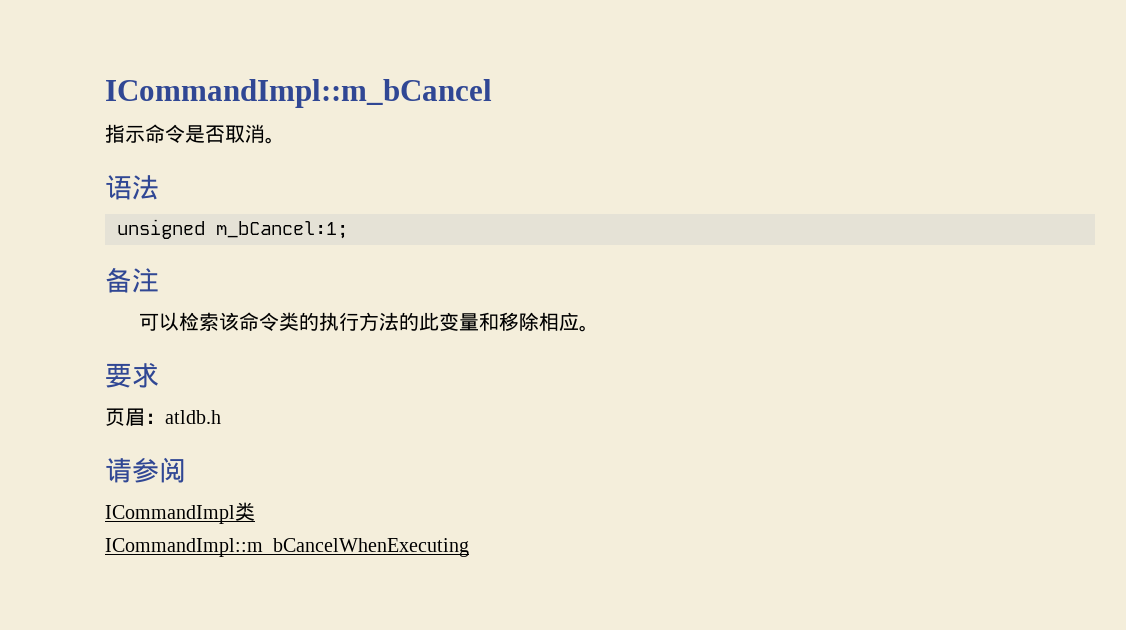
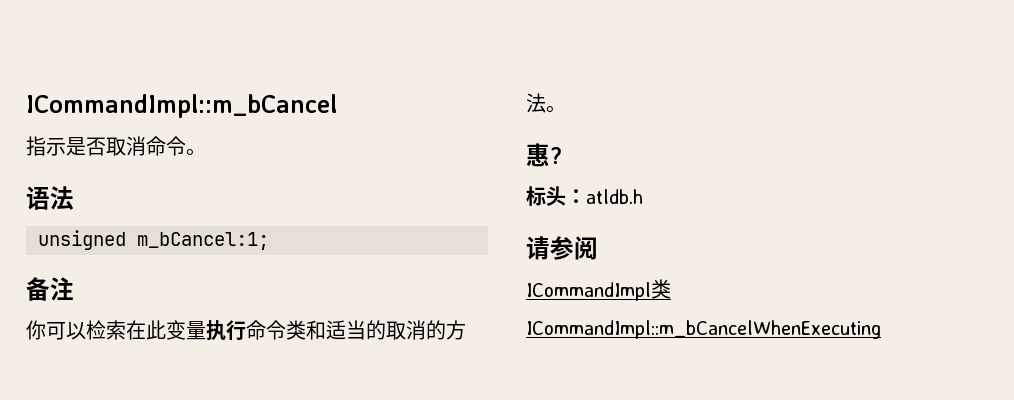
- 指示命令是否取消。
+ 指示是否取消命令。
- 可以检索该命令类的执行方法的此变量和移除相应。
- 要求
- 页眉：atldb.h
+ 你可以检索在此变量执行命令类和适当的取消的方法。
+ 惠?
+ 标头：atldb.h

